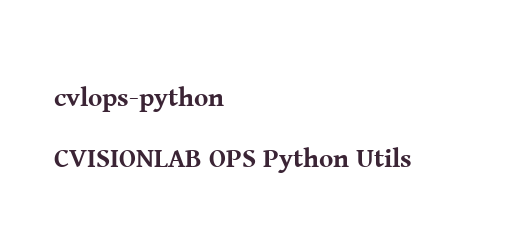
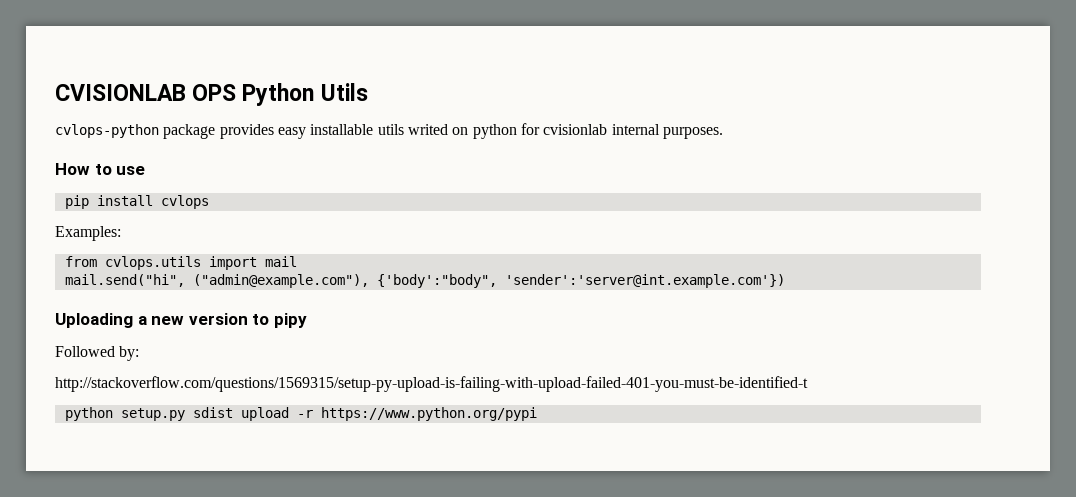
- cvlops-python
+ cvlops-python package provides easy installable utils writed on python for cvisionlab internal purposes.
+ How to use
+ pip install cvlops
+ Examples:
+ from cvlops.utils import mail
+ mail.send("hi", ("admin@example.com"), {'body':"body", 'sender':'server@int.example.com'})
+ Uploading a new version to pipy
+ Followed by:
+ http://stackoverflow.com/questions/1569315/setup-py-upload-is-failing-with-upload-failed-401-you-must-be-identified-t
+ python setup.py sdist upload -r https://www.python.org/pypi

